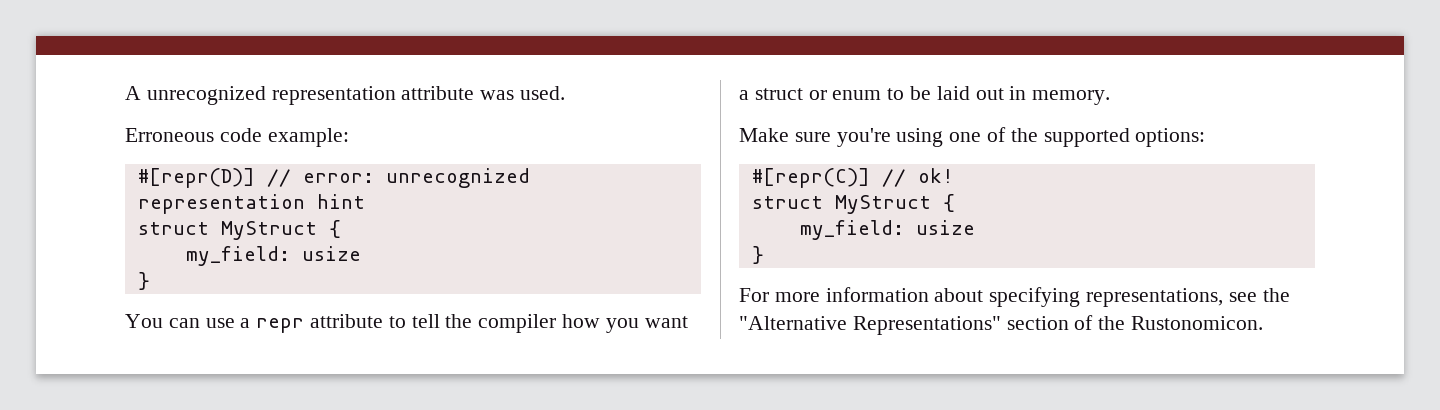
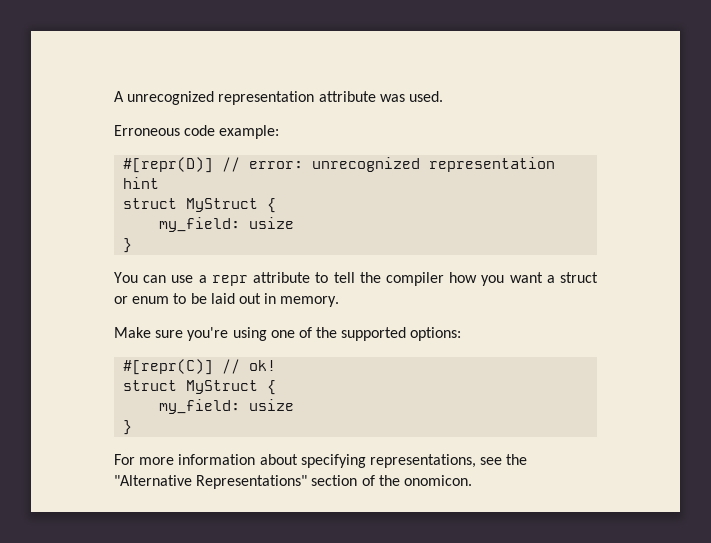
- For more information about specifying representations, see the "Alternative Representations" section of the Rustonomicon.
+ For more information about specifying representations, see the "Alternative Representations" section of the onomicon.

